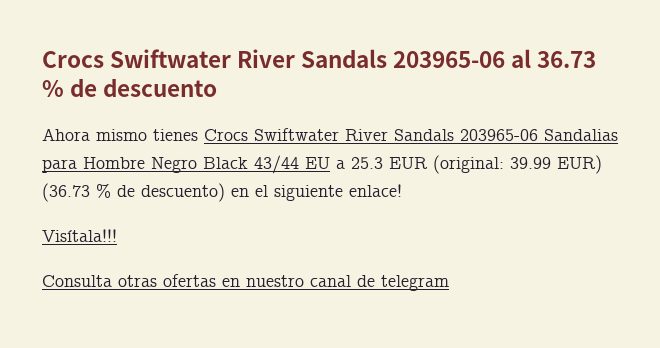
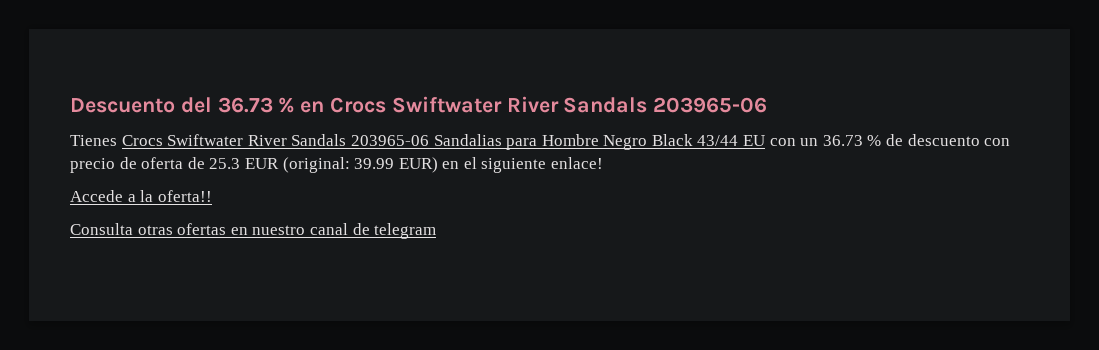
- Crocs Swiftwater River Sandals 203965-06 al 36.73 % de descuento
- Ahora mismo tienes Crocs Swiftwater River Sandals 203965-06 Sandalias para Hombre Negro Black 43/44 EU a 25.3 EUR (original: 39.99 EUR) (36.73 % de descuento) en el siguiente enlace!
+ Descuento del 36.73 % en Crocs Swiftwater River Sandals 203965-06
+ Tienes Crocs Swiftwater River Sandals 203965-06 Sandalias para Hombre Negro Black 43/44 EU con un 36.73 % de descuento con precio de oferta de 25.3 EUR (original: 39.99 EUR) en el siguiente enlace!
- Visítala!!!
+ Accede a la oferta!!

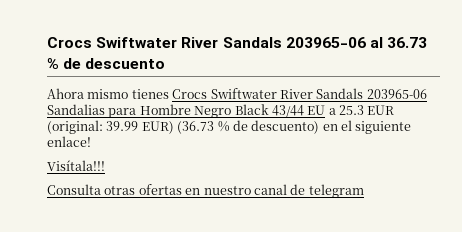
- Descuento del 36.73 % en Crocs Swiftwater River Sandals 203965-06
- Tienes Crocs Swiftwater River Sandals 203965-06 Sandalias para Hombre Negro Black 43/44 EU con un 36.73 % de descuento con precio de oferta de 25.3 EUR (original: 39.99 EUR) en el siguiente enlace!
+ Crocs Swiftwater River Sandals 203965-06 al 36.73 % de descuento
+ Ahora mismo tienes Crocs Swiftwater River Sandals 203965-06 Sandalias para Hombre Negro Black 43/44 EU a 25.3 EUR (original: 39.99 EUR) (36.73 % de descuento) en el siguiente enlace!
- Accede a la oferta!!
+ Visítala!!!

